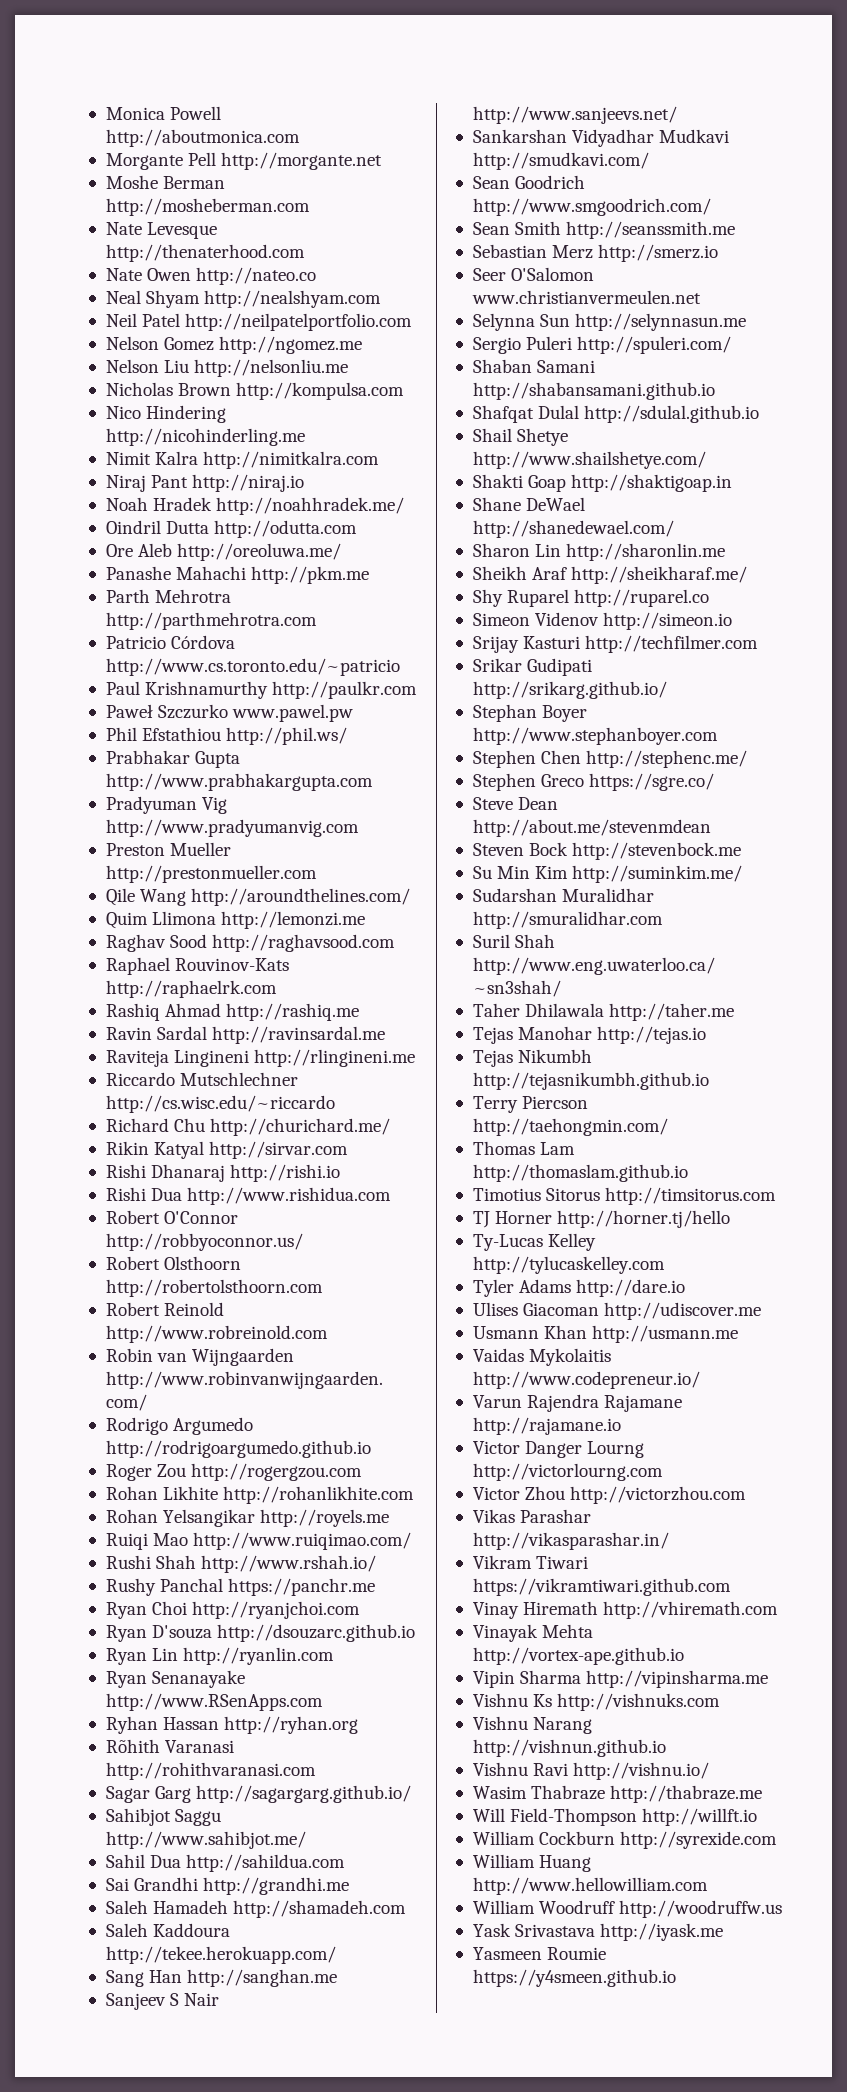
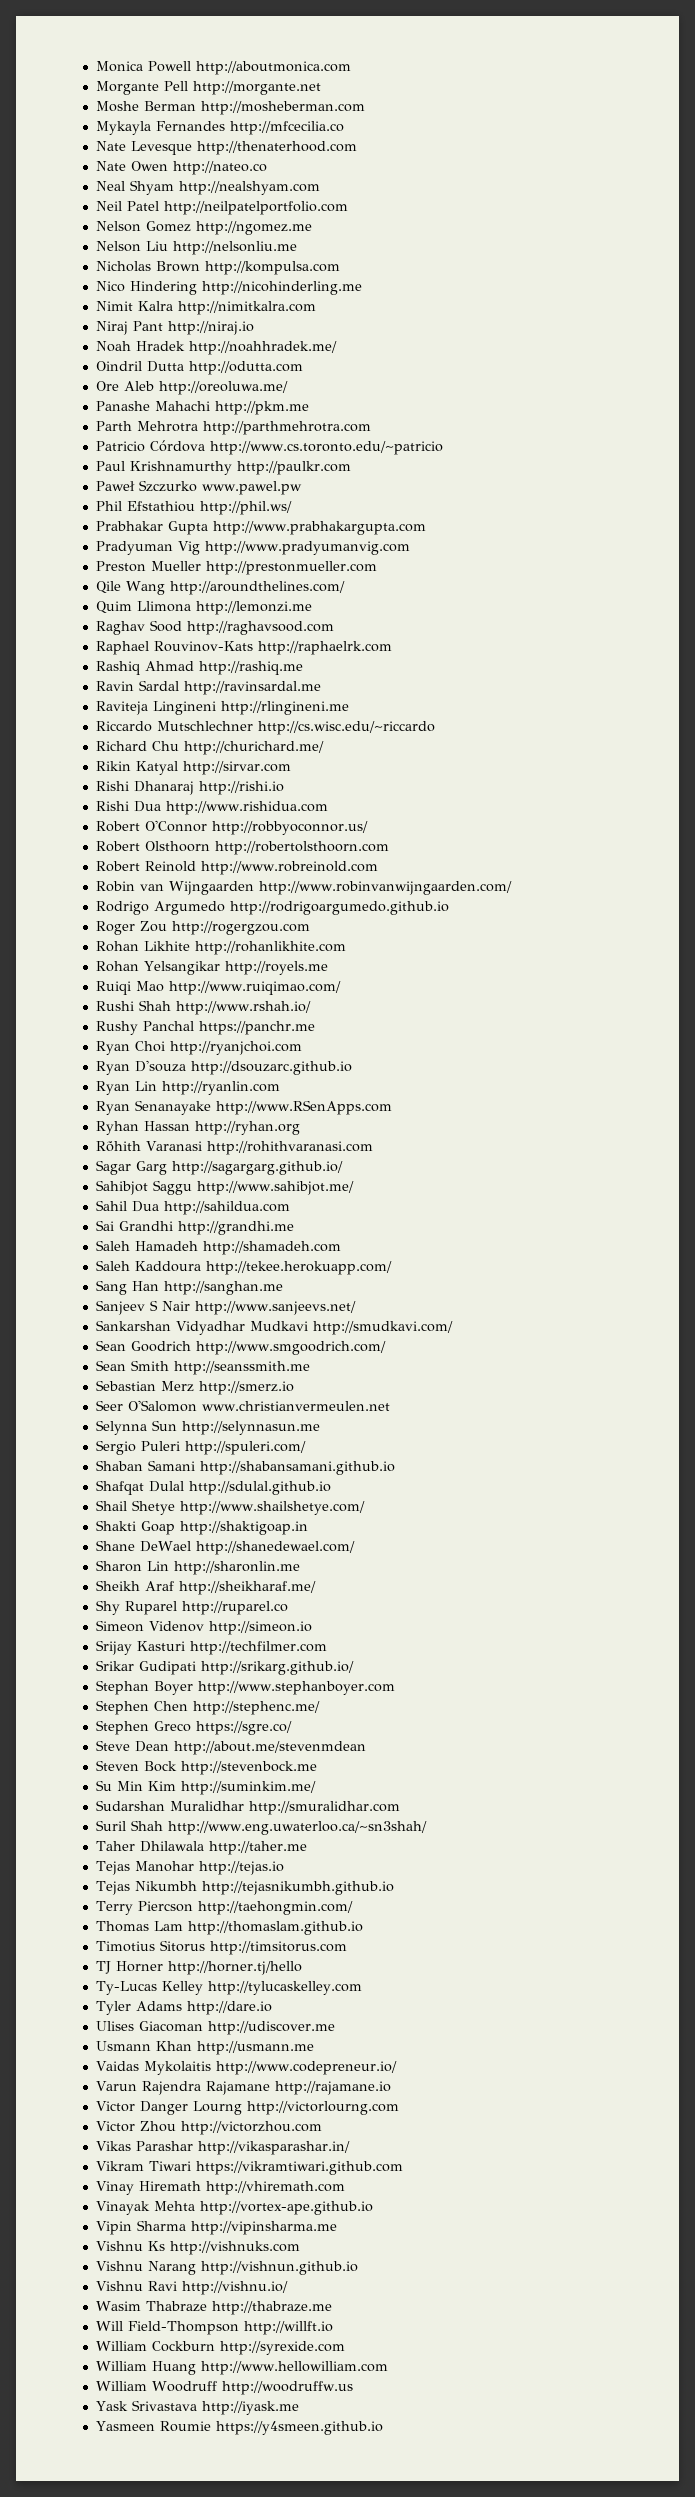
+ Mykayla Fernandes http://mfcecilia.co

